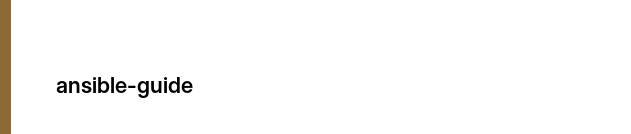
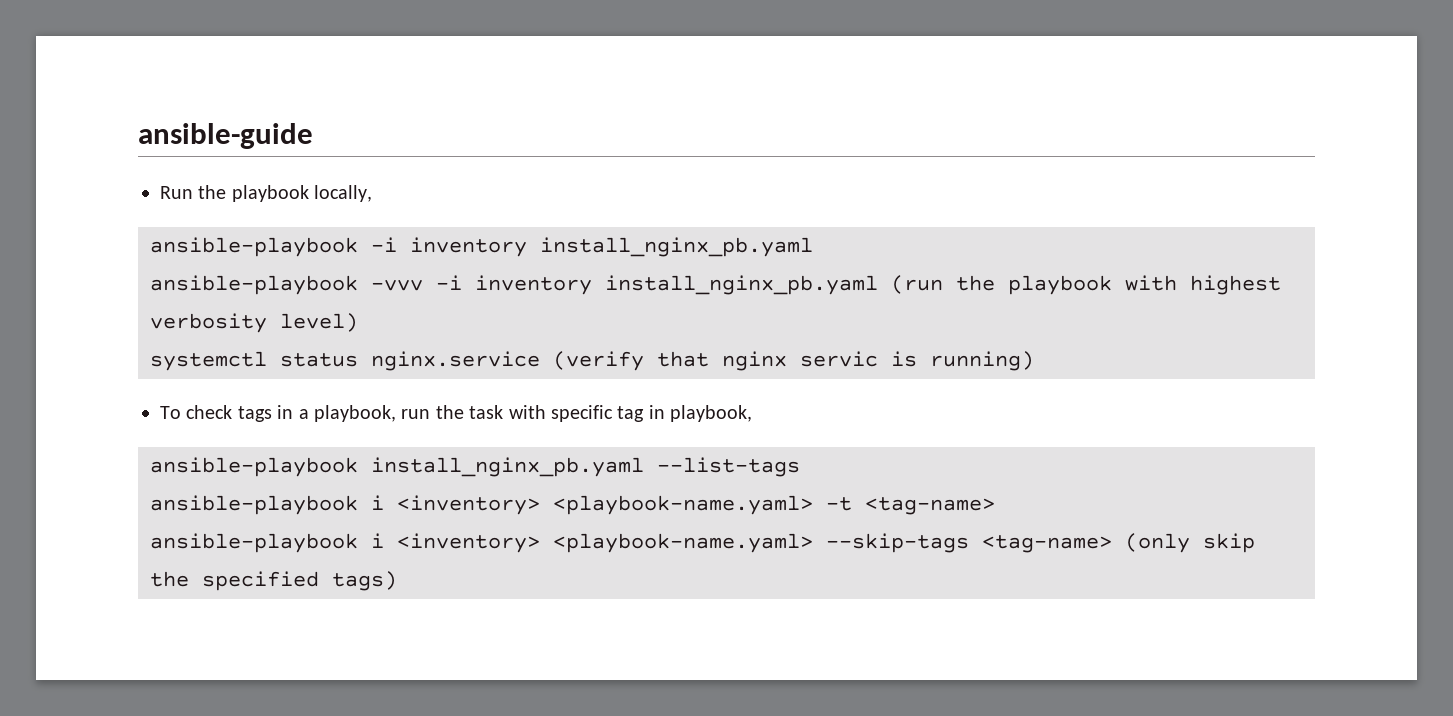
+ Run the playbook locally,
+ ansible-playbook -i inventory install_nginx_pb.yaml
+ ansible-playbook -vvv -i inventory install_nginx_pb.yaml (run the playbook with highest verbosity level)
+ systemctl status nginx.service (verify that nginx servic is running)
+ To check tags in a playbook, run the task with specific tag in playbook,
+ ansible-playbook install_nginx_pb.yaml --list-tags
+ ansible-playbook i <inventory> <playbook-name.yaml> -t <tag-name>
+ ansible-playbook i <inventory> <playbook-name.yaml> --skip-tags <tag-name> (only skip the specified tags)

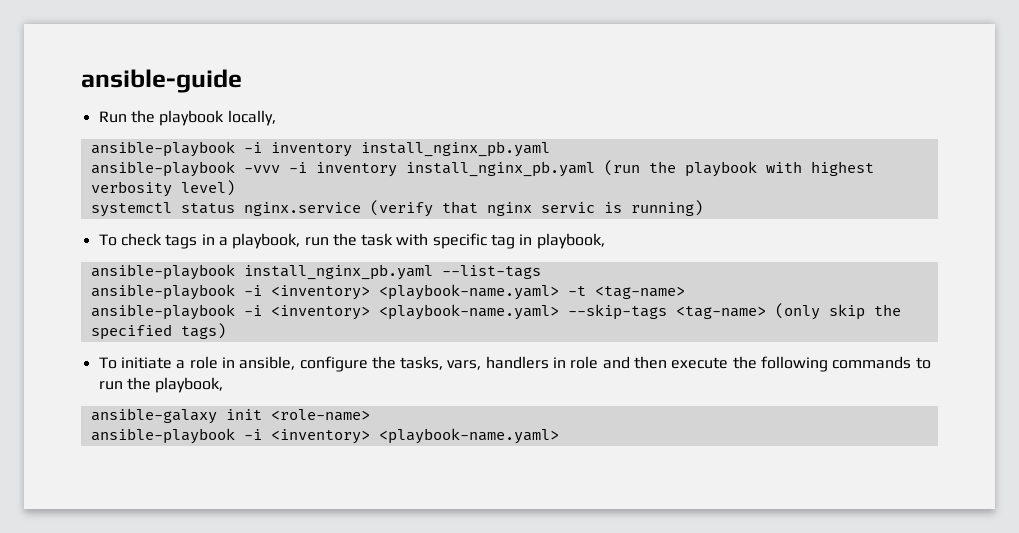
- ansible-playbook i <inventory> <playbook-name.yaml> -t <tag-name>
+ ansible-playbook -i <inventory> <playbook-name.yaml> -t <tag-name>
- ansible-playbook i <inventory> <playbook-name.yaml> --skip-tags <tag-name> (only skip the specified tags)
+ ansible-playbook -i <inventory> <playbook-name.yaml> --skip-tags <tag-name> (only skip the specified tags)
+ To initiate a role in ansible, configure the tasks, vars, handlers in role and then execute the following commands to run the playbook,
+ ansible-galaxy init <role-name>
+ ansible-playbook -i <inventory> <playbook-name.yaml>

